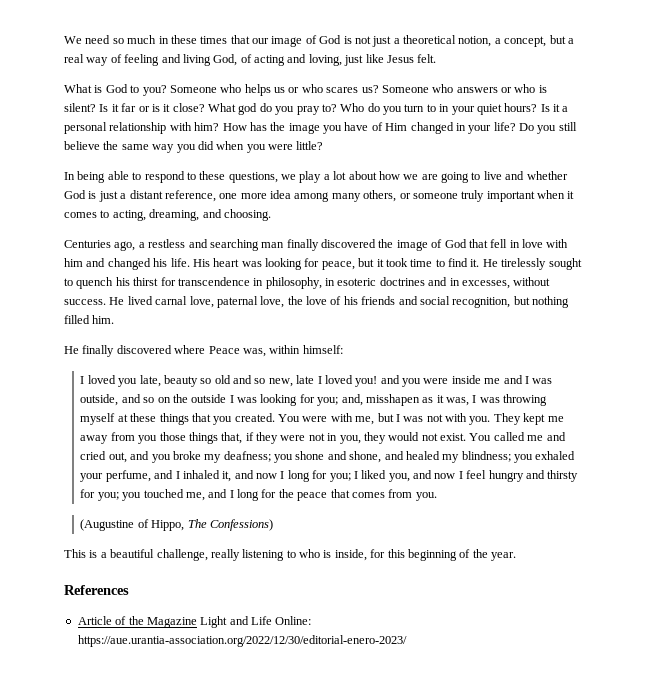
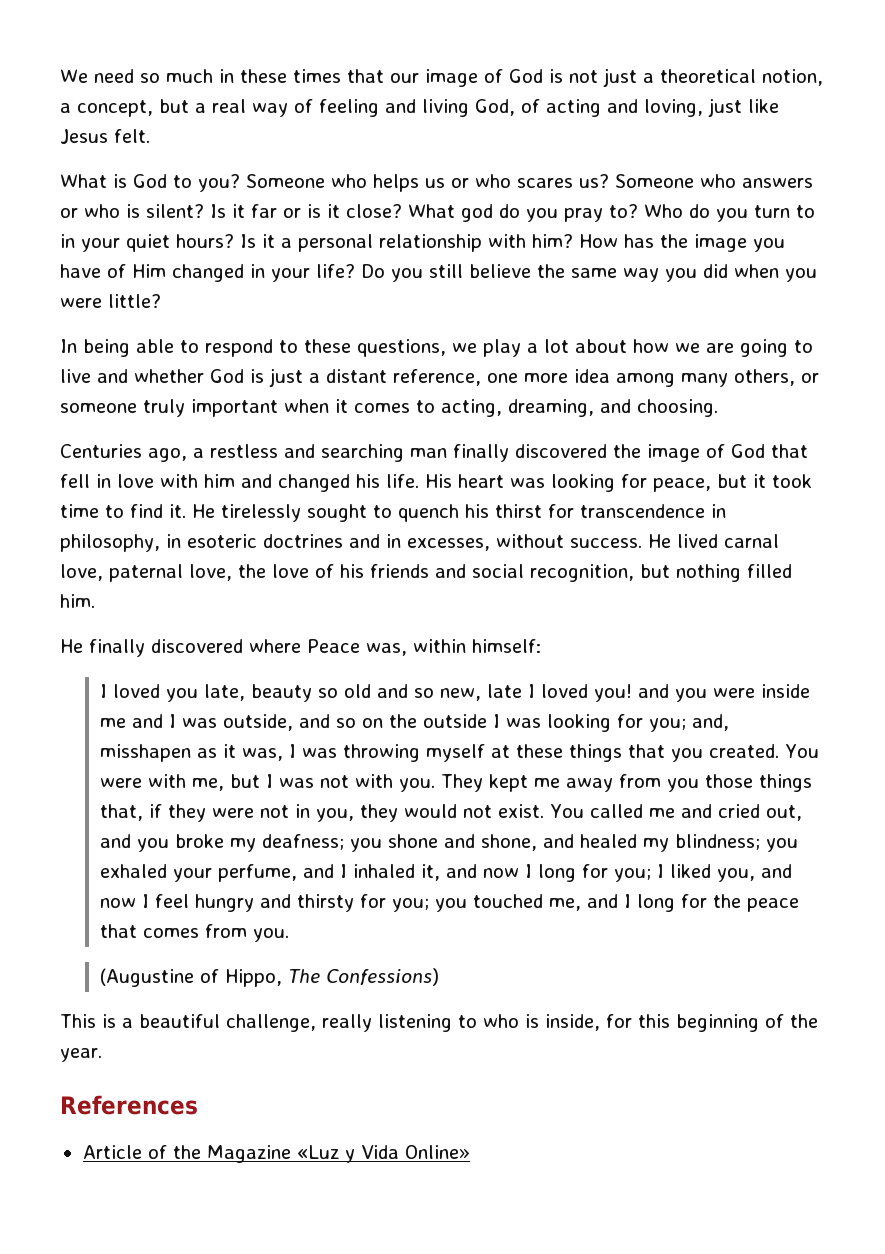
- Article of the Magazine Light and Life Online: https://aue.urantia-association.org/2022/12/30/editorial-enero-2023/
+ Article of the Magazine «Luz y Vida Online»

